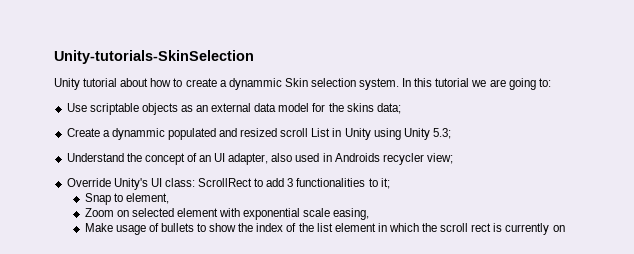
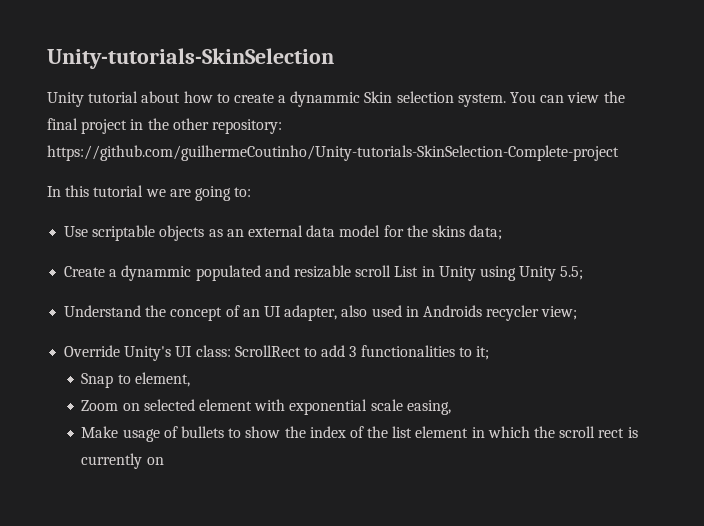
- Unity tutorial about how to create a dynammic Skin selection system. In this tutorial we are going to:
+ Unity tutorial about how to create a dynammic Skin selection system. You can view the final project in the other repository: https://github.com/guilhermeCoutinho/Unity-tutorials-SkinSelection-Complete-project
+ In this tutorial we are going to:
- Create a dynammic populated and resized scroll List in Unity using Unity 5.3;
+ Create a dynammic populated and resizable scroll List in Unity using Unity 5.5;

